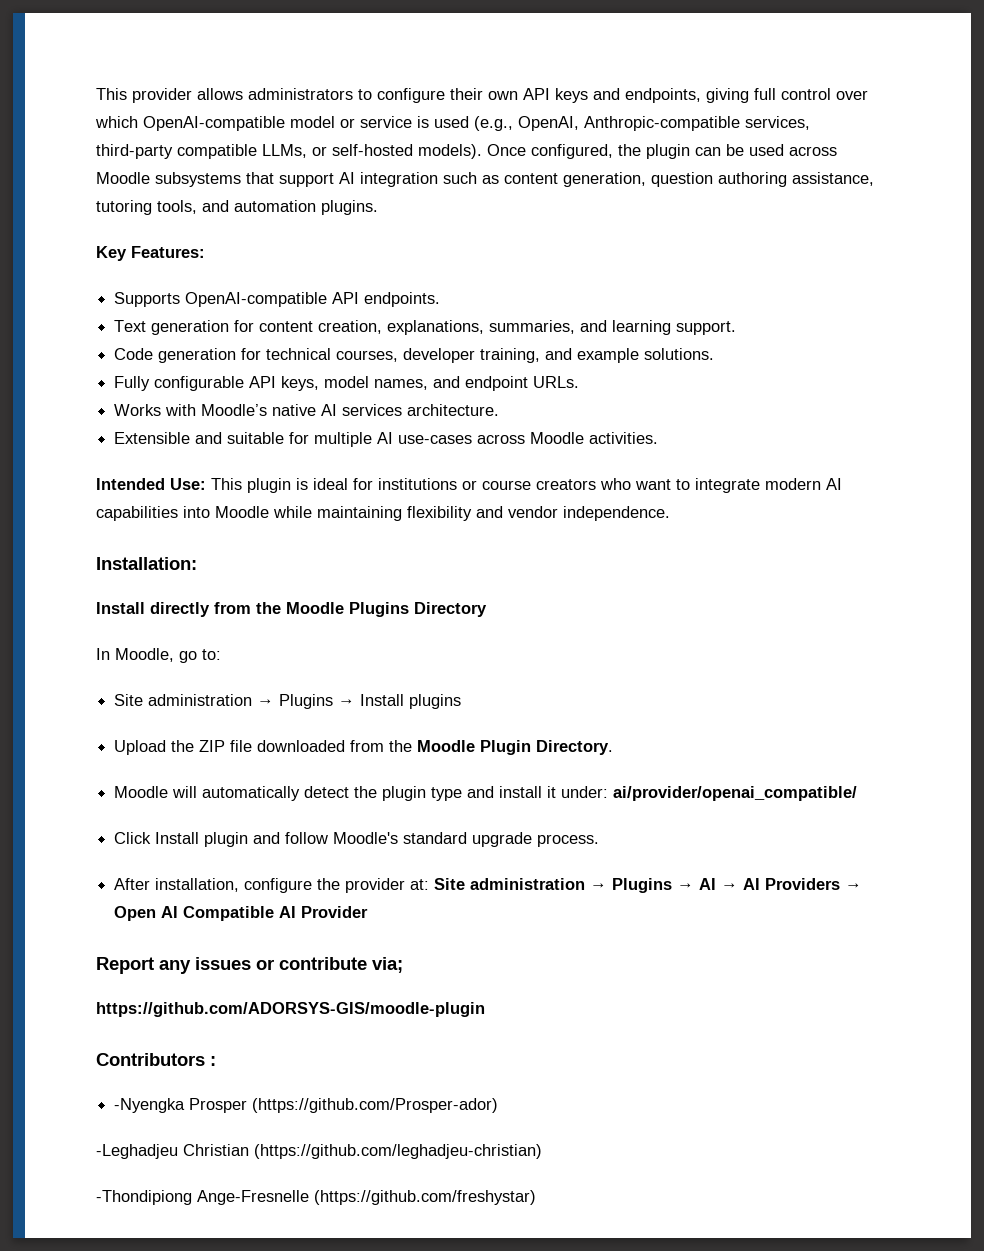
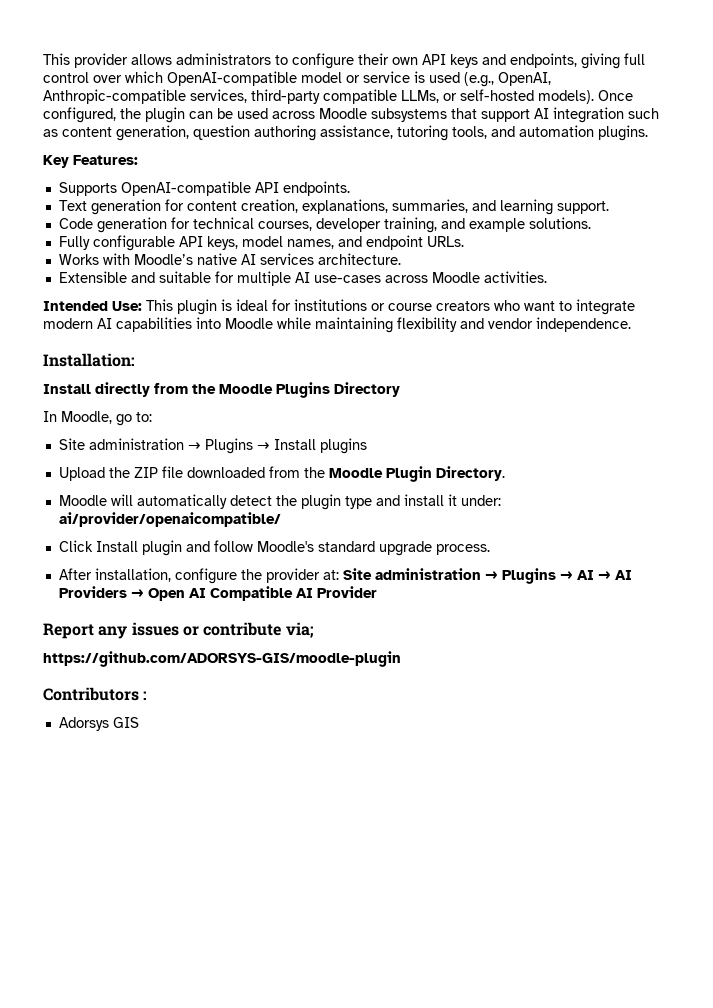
- Moodle will automatically detect the plugin type and install it under: ai/provider/openai_compatible/
+ Moodle will automatically detect the plugin type and install it under: ai/provider/openaicompatible/
- -Nyengka Prosper (https://github.com/Prosper-ador)
- -Leghadjeu Christian (https://github.com/leghadjeu-christian)
- -Thondipiong Ange-Fresnelle (https://github.com/freshystar)
+ Adorsys GIS

